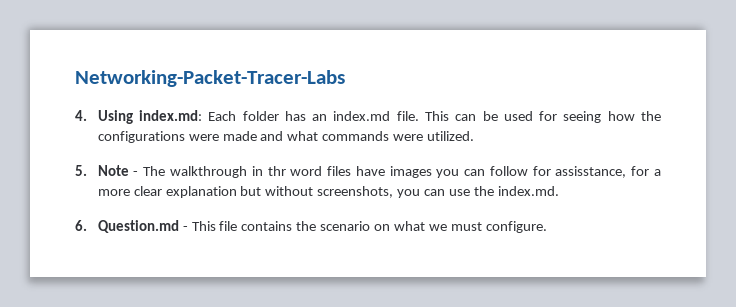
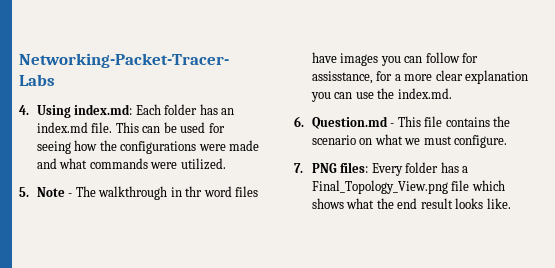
- 5. Note - The walkthrough in thr word files have images you can follow for assisstance, for a more clear explanation but without screenshots, you can use the index.md.
+ 5. Note - The walkthrough in thr word files have images you can follow for assisstance, for a more clear explanation you can use the index.md.
+ 7. PNG files: Every folder has a Final_Topology_View.png file which shows what the end result looks like.

